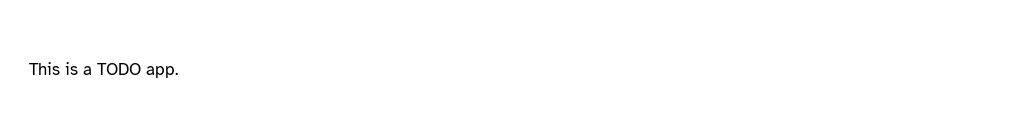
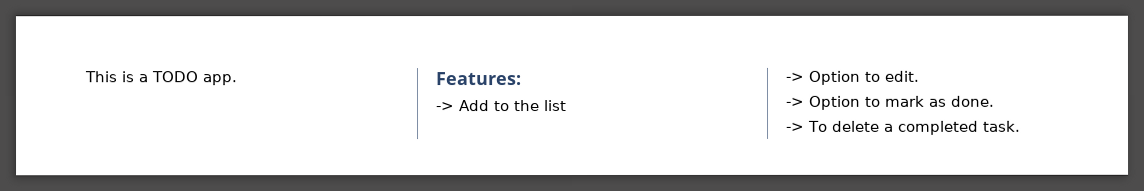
+ Features:
+ -> Add to the list
+ -> Option to edit.
+ -> Option to mark as done.
+ -> To delete a completed task.

